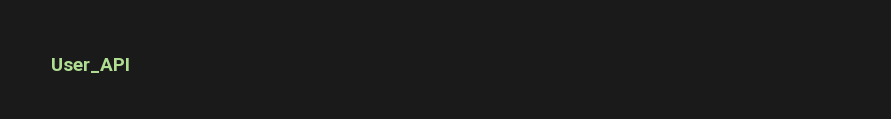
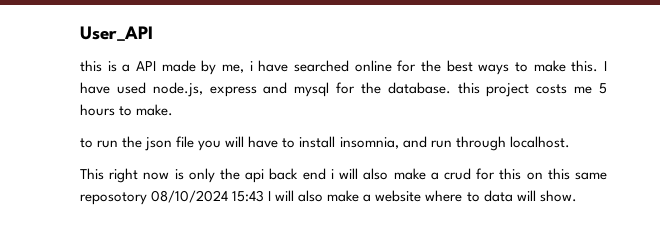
+ this is a API made by me, i have searched online for the best ways to make this. I have used node.js, express and mysql for the database. this project costs me 5 hours to make.
+ to run the json file you will have to install insomnia, and run through localhost.
+ This right now is only the api back end i will also make a crud for this on this same reposotory 08/10/2024 15:43 I will also make a website where to data will show.

